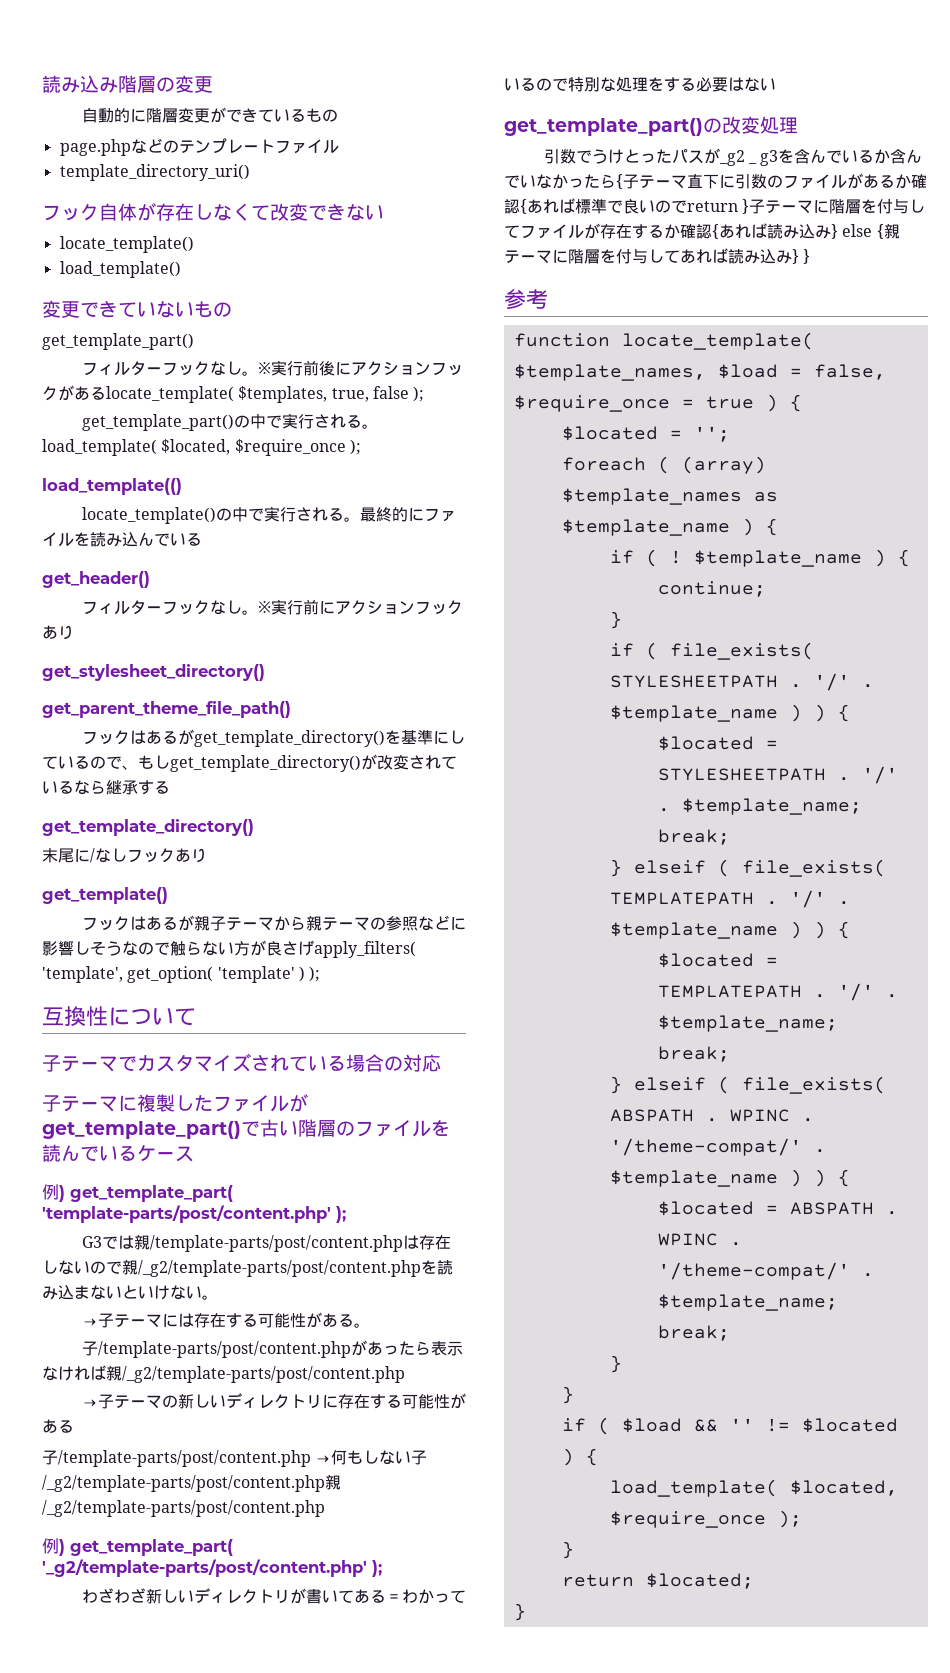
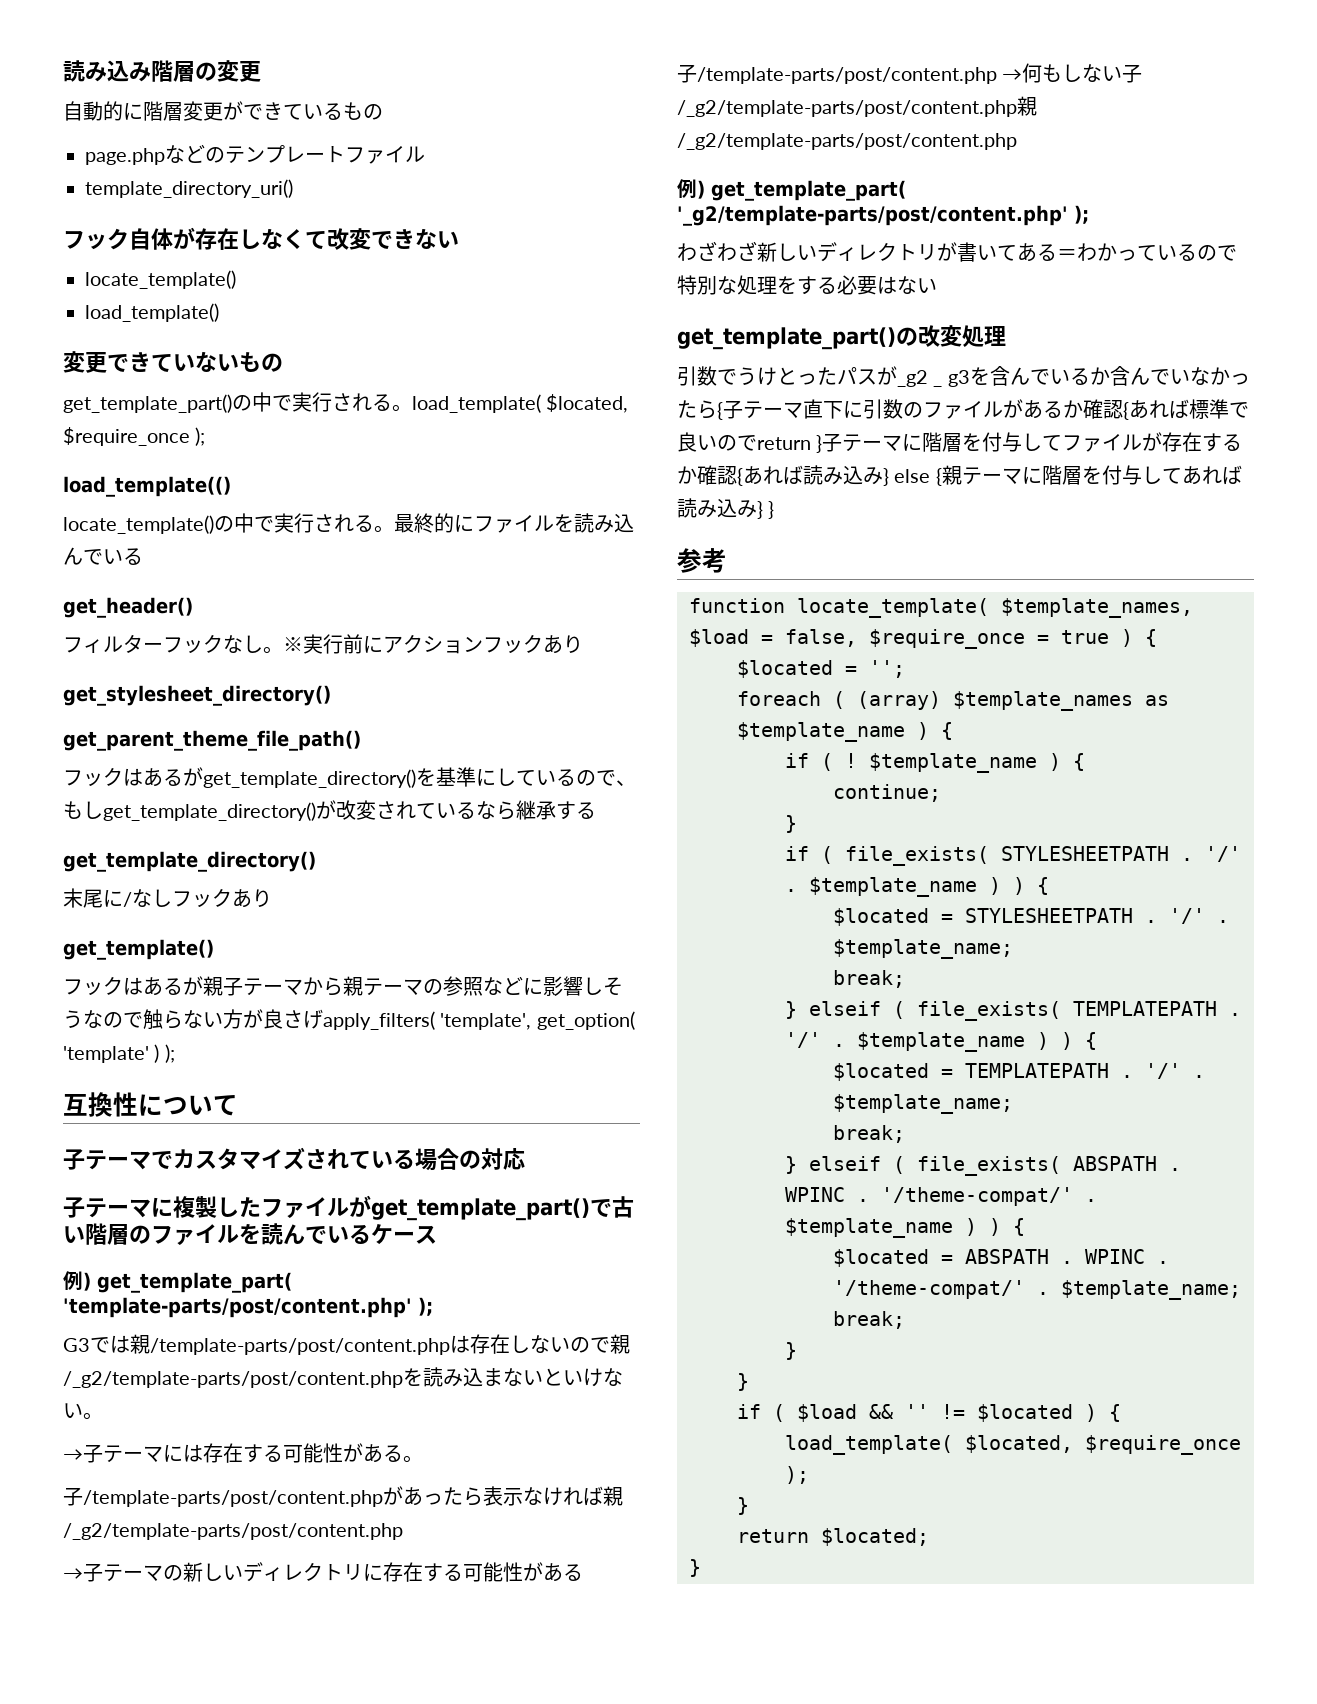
  変更できていないもの
- get_template_part()
- フィルターフックなし。※実行前後にアクションフックがあるlocate_template( $templates, true, false );

